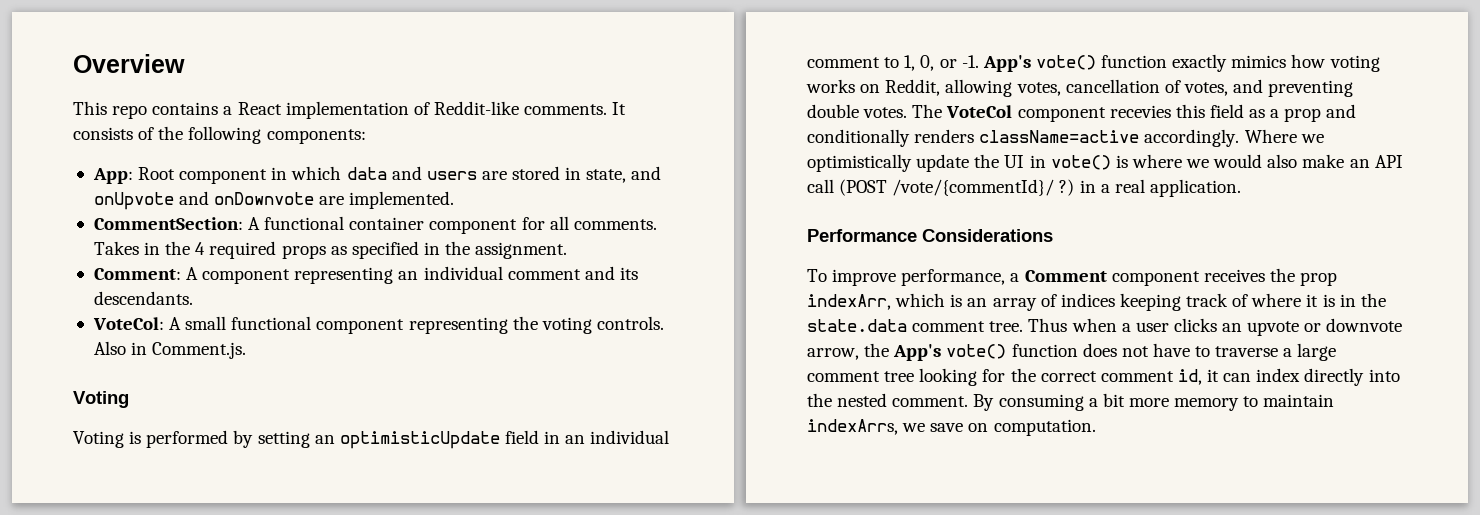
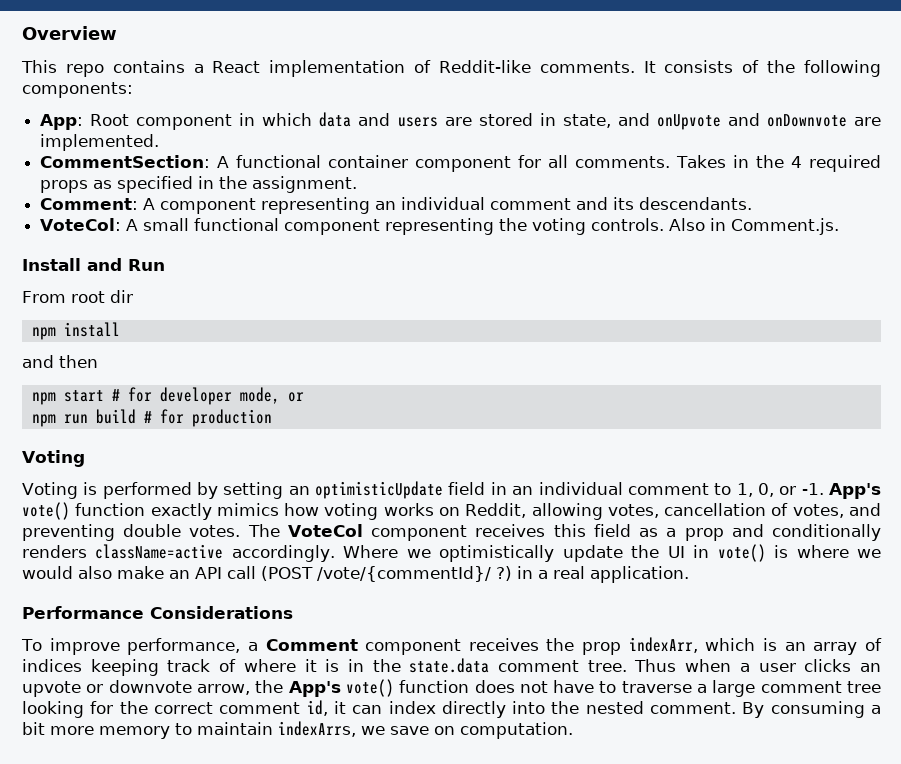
+ Install and Run
+ From root dir
+ npm install
+ and then
+ npm start # for developer mode, or
+ npm run build # for production
- The VoteCol component recevies this field as a prop and conditionally renders className=active accordingly.
+ The VoteCol component receives this field as a prop and conditionally renders className=active accordingly.

